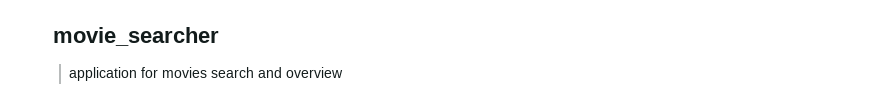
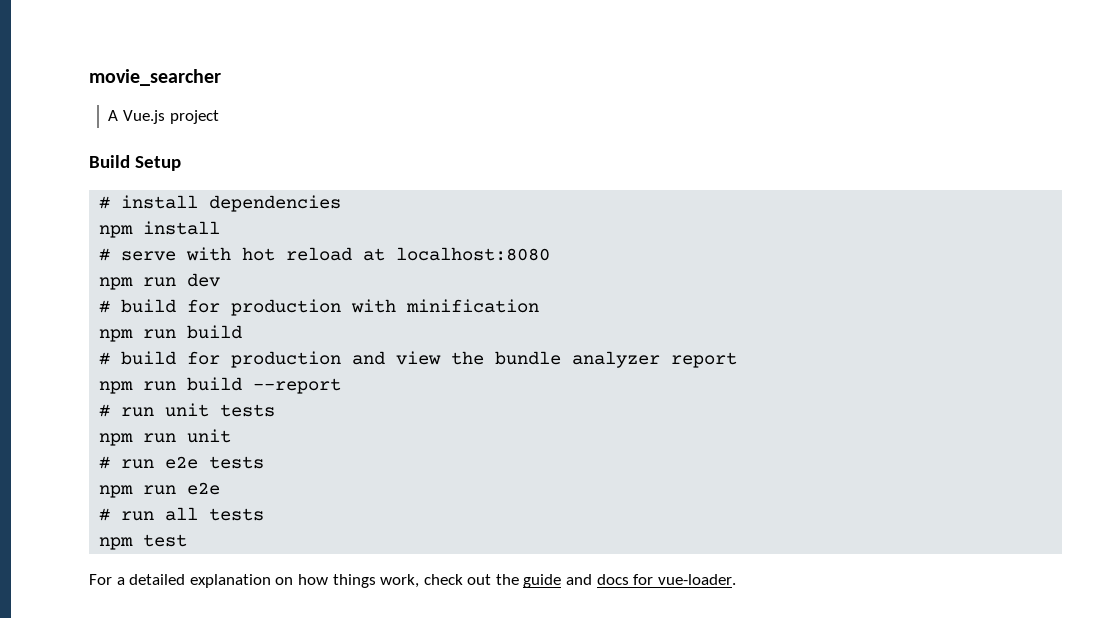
- application for movies search and overview
+ A Vue.js project
+ Build Setup
+ # install dependencies
+ npm install
+ # serve with hot reload at localhost:8080
+ npm run dev
+ # build for production with minification
+ npm run build
+ # build for production and view the bundle analyzer report
+ npm run build --report
+ # run unit tests
+ npm run unit
+ # run e2e tests
+ npm run e2e
+ # run all tests
+ npm test
+ For a detailed explanation on how things work, check out the guide and docs for vue-loader.

